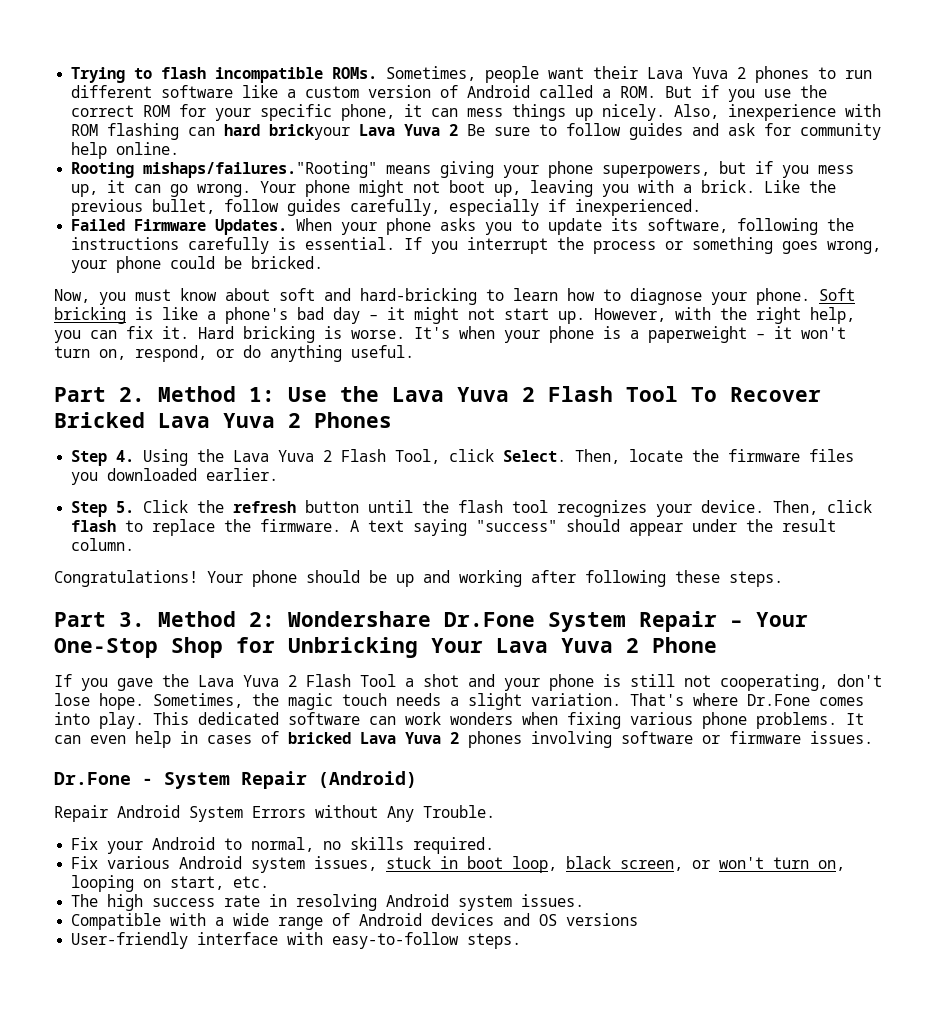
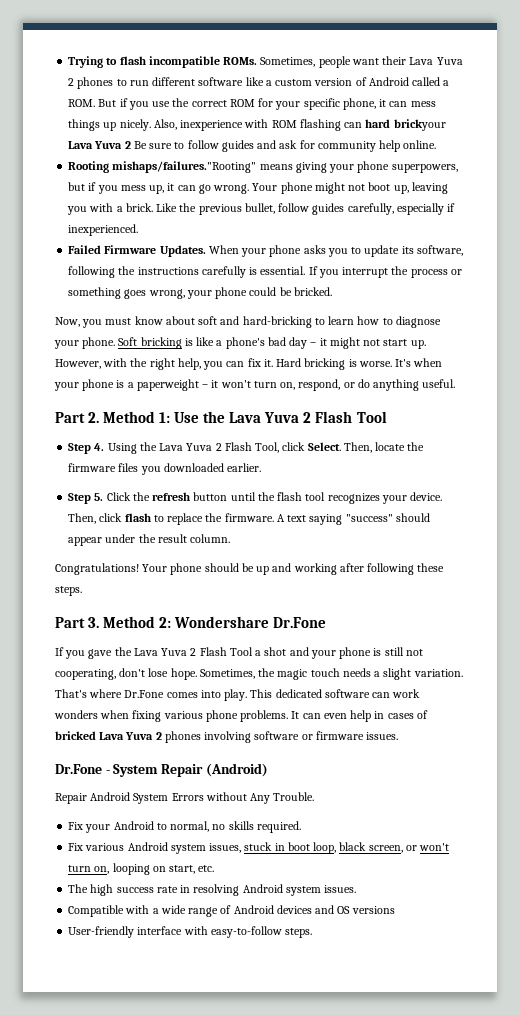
- Part 2. Method 1: Use the Lava Yuva 2 Flash Tool To Recover Bricked Lava Yuva 2 Phones
+ Part 2. Method 1: Use the Lava Yuva 2 Flash Tool
- Part 3. Method 2: Wondershare Dr.Fone System Repair – Your One-Stop Shop for Unbricking Your Lava Yuva 2 Phone
+ Part 3. Method 2: Wondershare Dr.Fone

